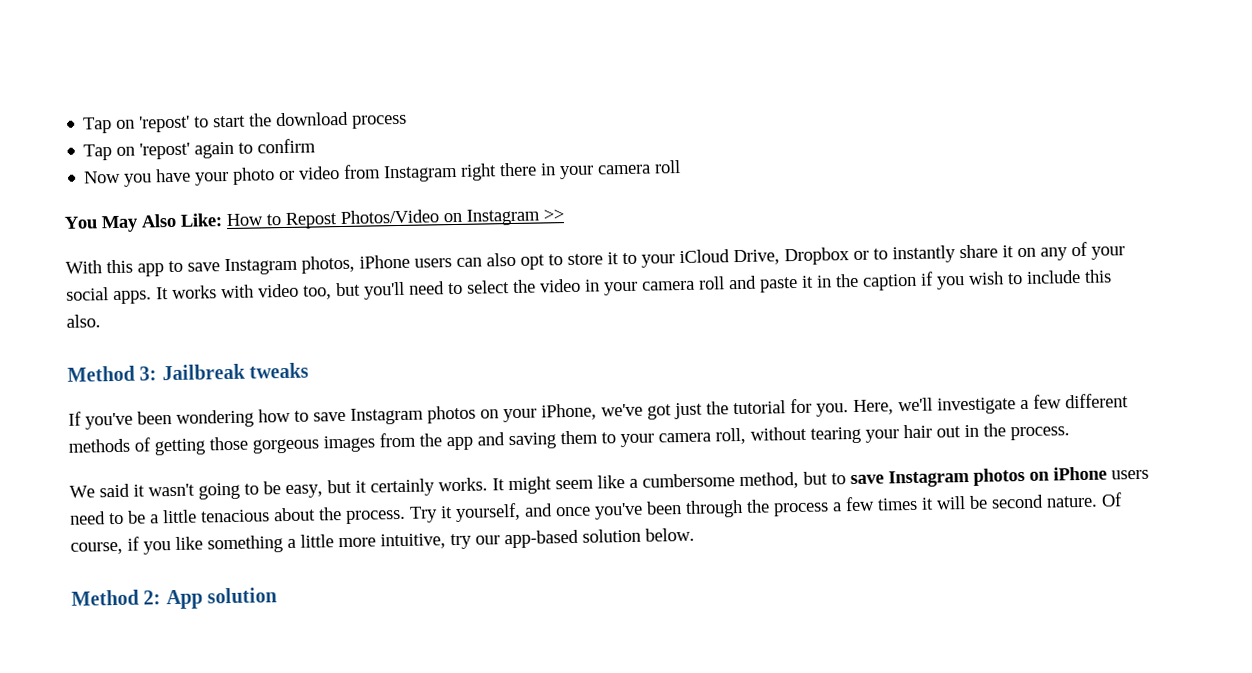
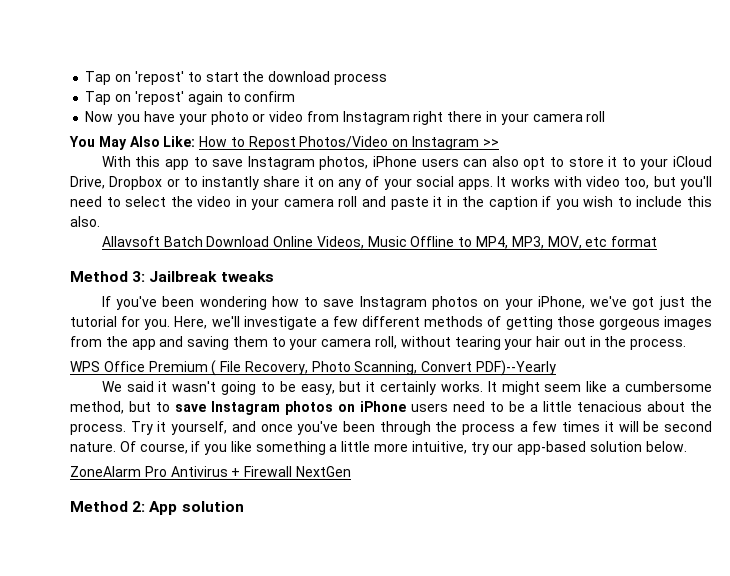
+ Allavsoft Batch Download Online Videos, Music Offline to MP4, MP3, MOV, etc format
+ WPS Office Premium ( File Recovery, Photo Scanning, Convert PDF)--Yearly
+ ZoneAlarm Pro Antivirus + Firewall NextGen

